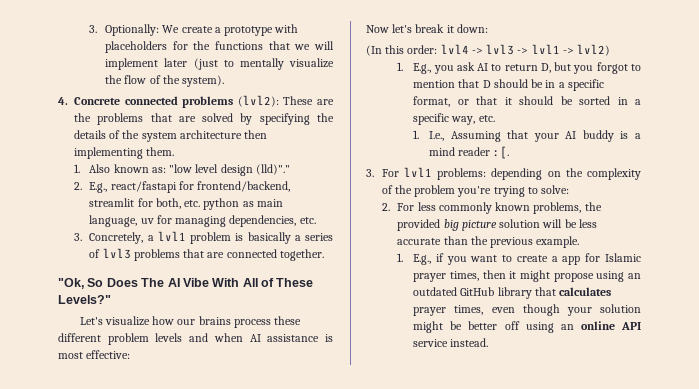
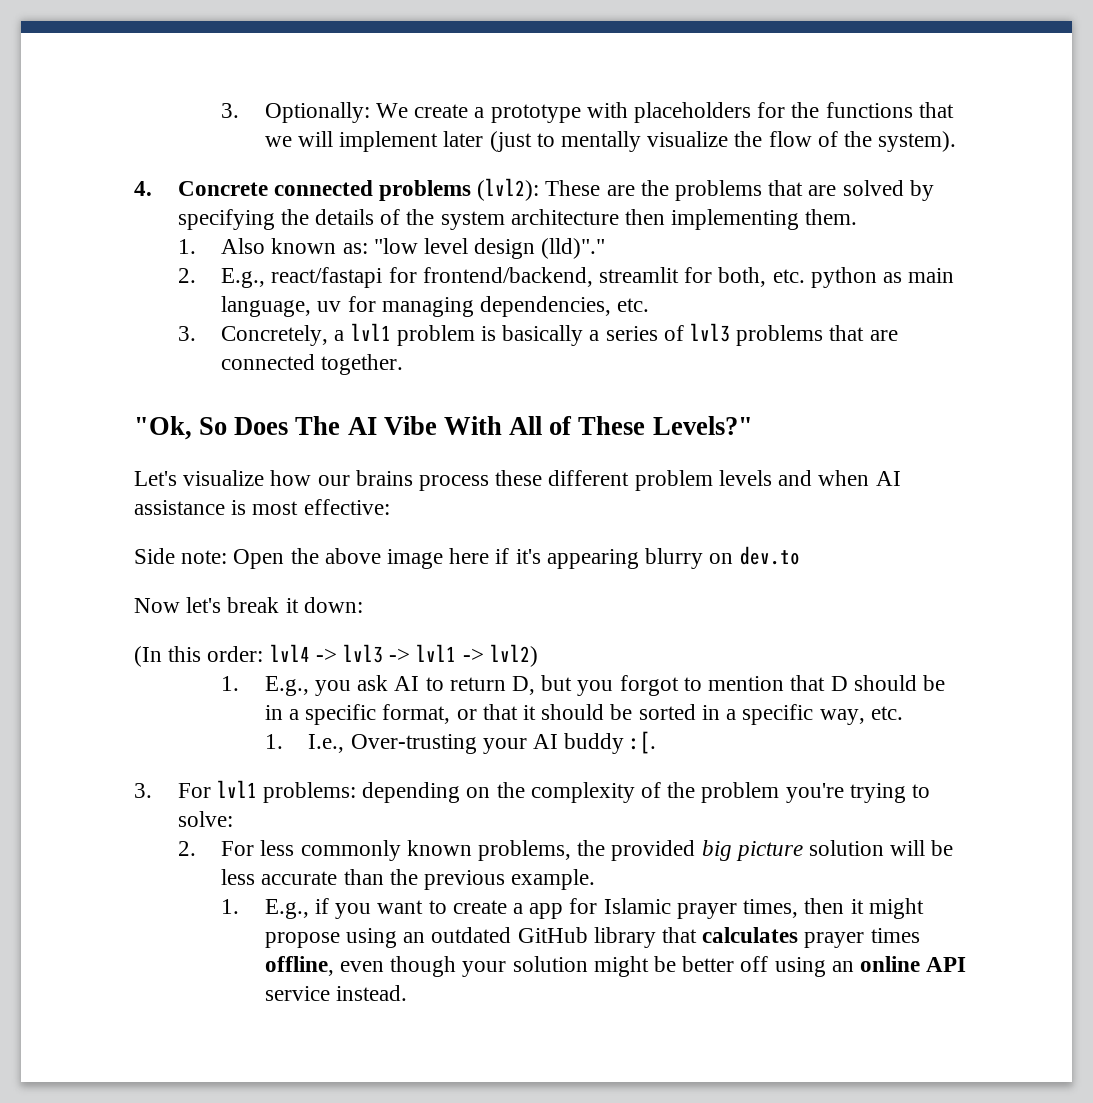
+ Side note: Open the above image here if it's appearing blurry on dev.to
- 1. I.e., Assuming that your AI buddy is a mind reader :[.
+ 1. I.e., Over-trusting your AI buddy :[.
- 1. E.g., if you want to create a app for Islamic prayer times, then it might propose using an outdated GitHub library that calculates prayer times, even though your solution might be better off using an online API service instead.
+ 1. E.g., if you want to create a app for Islamic prayer times, then it might propose using an outdated GitHub library that calculates prayer times offline, even though your solution might be better off using an online API service instead.

